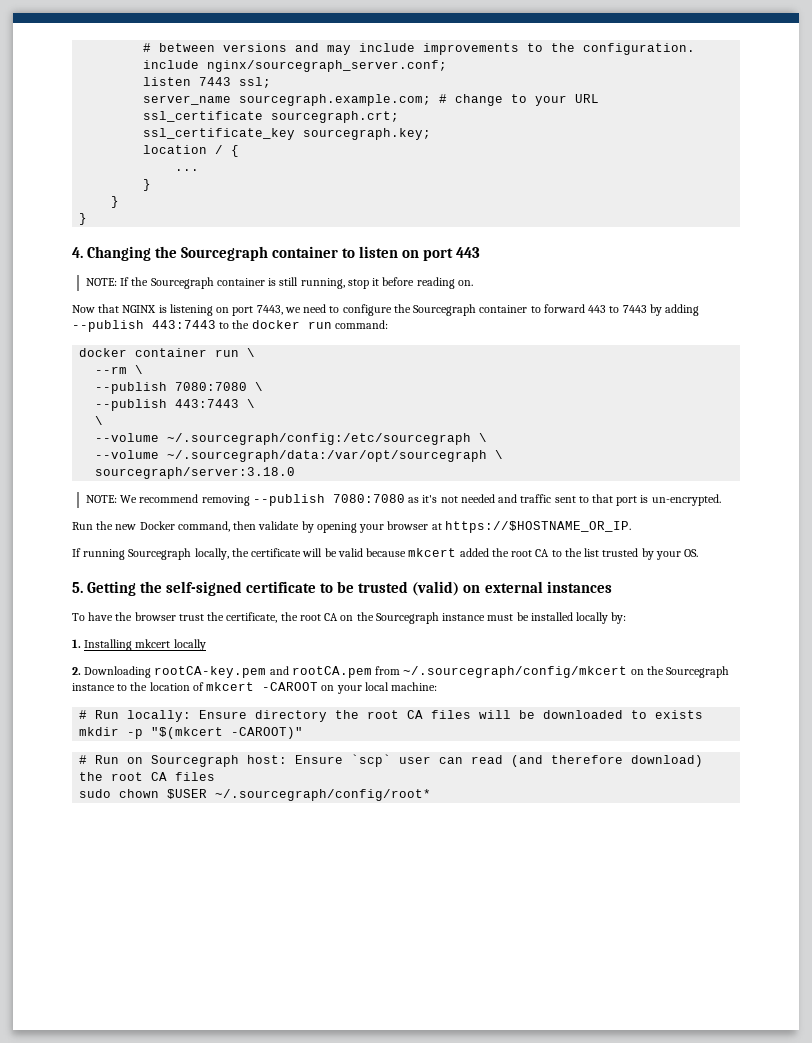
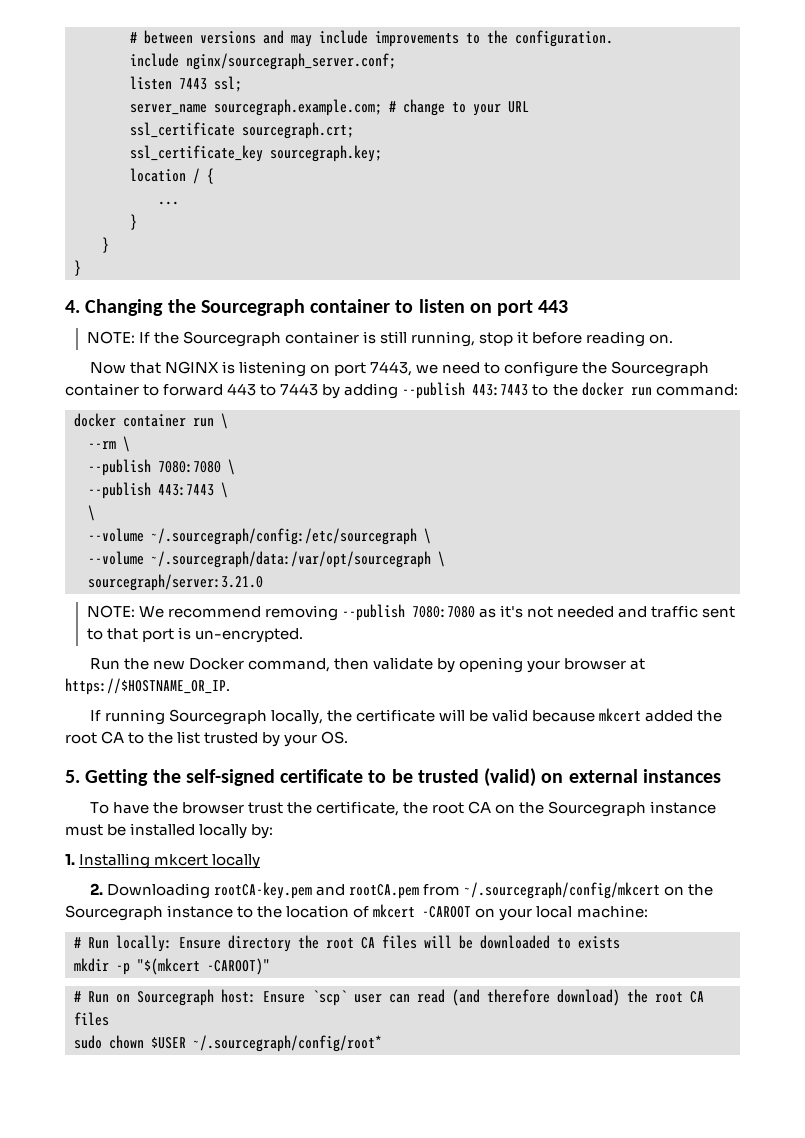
- sourcegraph/server:3.18.0
+ sourcegraph/server:3.21.0

